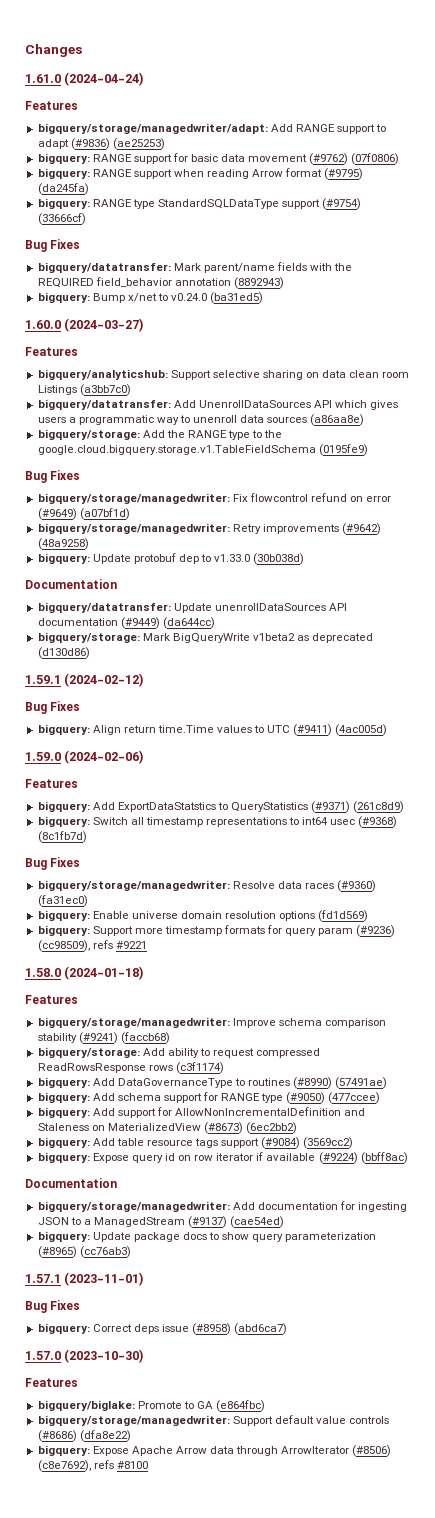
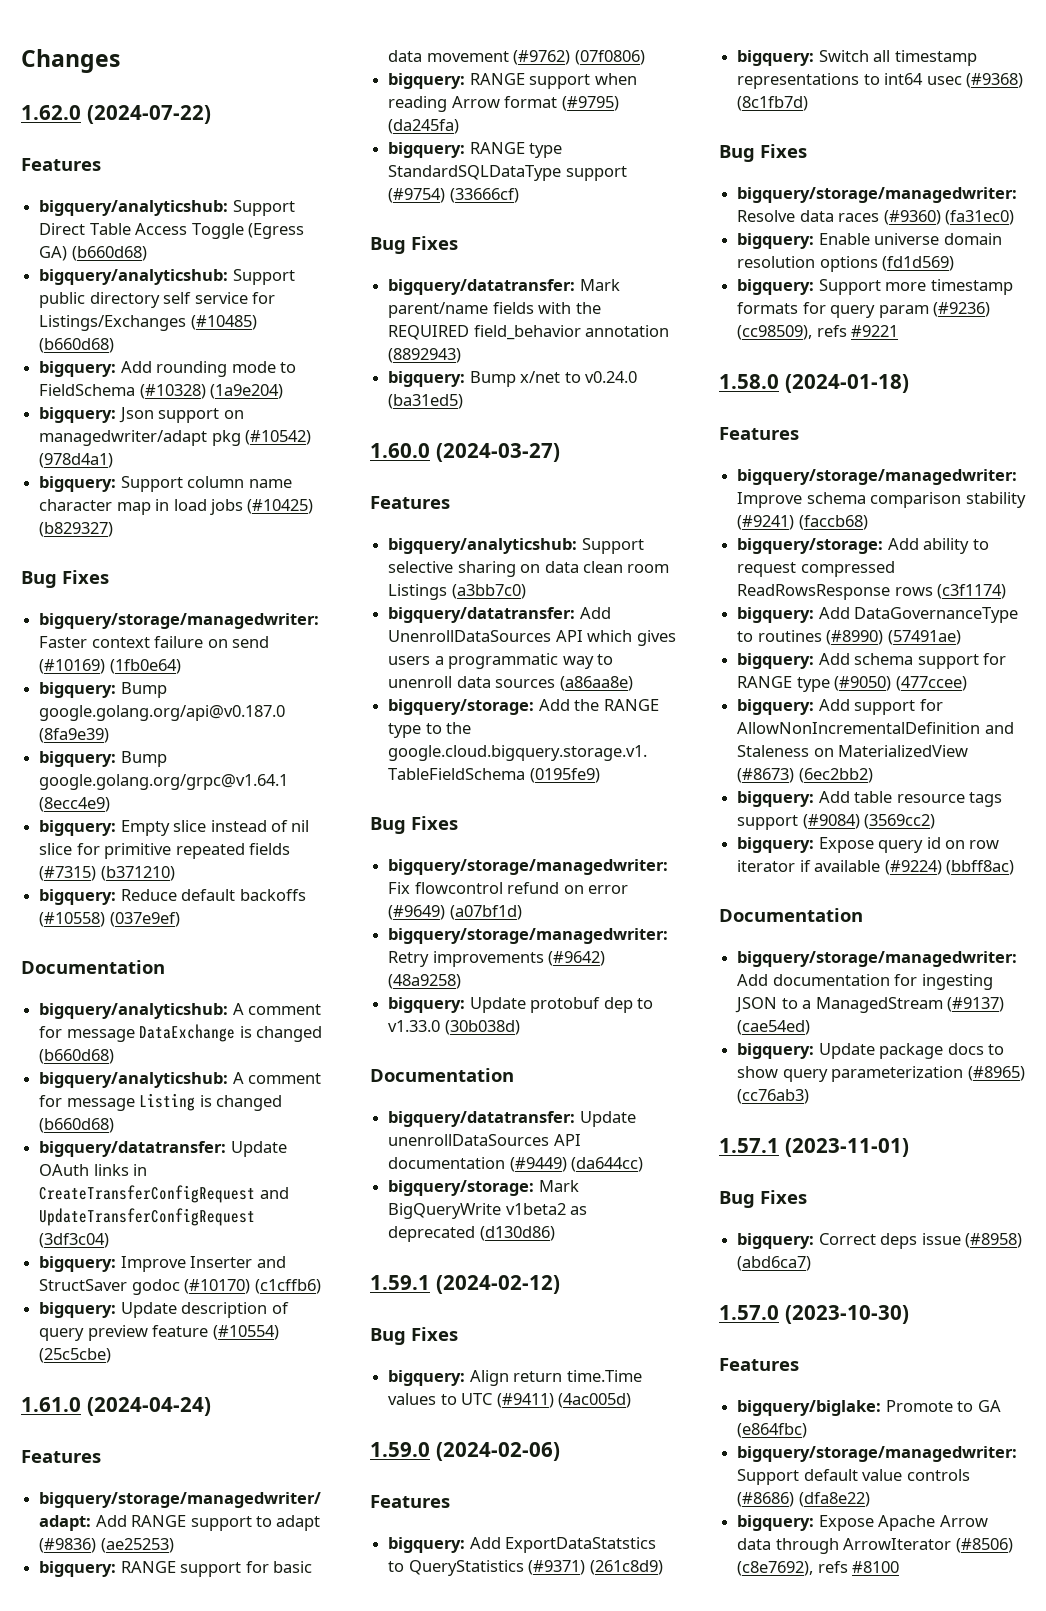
+ 1.62.0 (2024-07-22)
+ Features
+ bigquery/analyticshub: Support Direct Table Access Toggle (Egress GA) (b660d68)
+ bigquery/analyticshub: Support public directory self service for Listings/Exchanges (#10485) (b660d68)
+ bigquery: Add rounding mode to FieldSchema (#10328) (1a9e204)
+ bigquery: Json support on managedwriter/adapt pkg (#10542) (978d4a1)
+ bigquery: Support column name character map in load jobs (#10425) (b829327)
+ Bug Fixes
+ bigquery/storage/managedwriter: Faster context failure on send (#10169) (1fb0e64)
+ bigquery: Bump google.golang.org/api@v0.187.0 (8fa9e39)
+ bigquery: Bump google.golang.org/grpc@v1.64.1 (8ecc4e9)
+ bigquery: Empty slice instead of nil slice for primitive repeated fields (#7315) (b371210)
+ bigquery: Reduce default backoffs (#10558) (037e9ef)
+ Documentation
+ bigquery/analyticshub: A comment for message DataExchange is changed (b660d68)
+ bigquery/analyticshub: A comment for message Listing is changed (b660d68)
+ bigquery/datatransfer: Update OAuth links in CreateTransferConfigRequest and UpdateTransferConfigRequest (3df3c04)
+ bigquery: Improve Inserter and StructSaver godoc (#10170) (c1cffb6)
+ bigquery: Update description of query preview feature (#10554) (25c5cbe)

